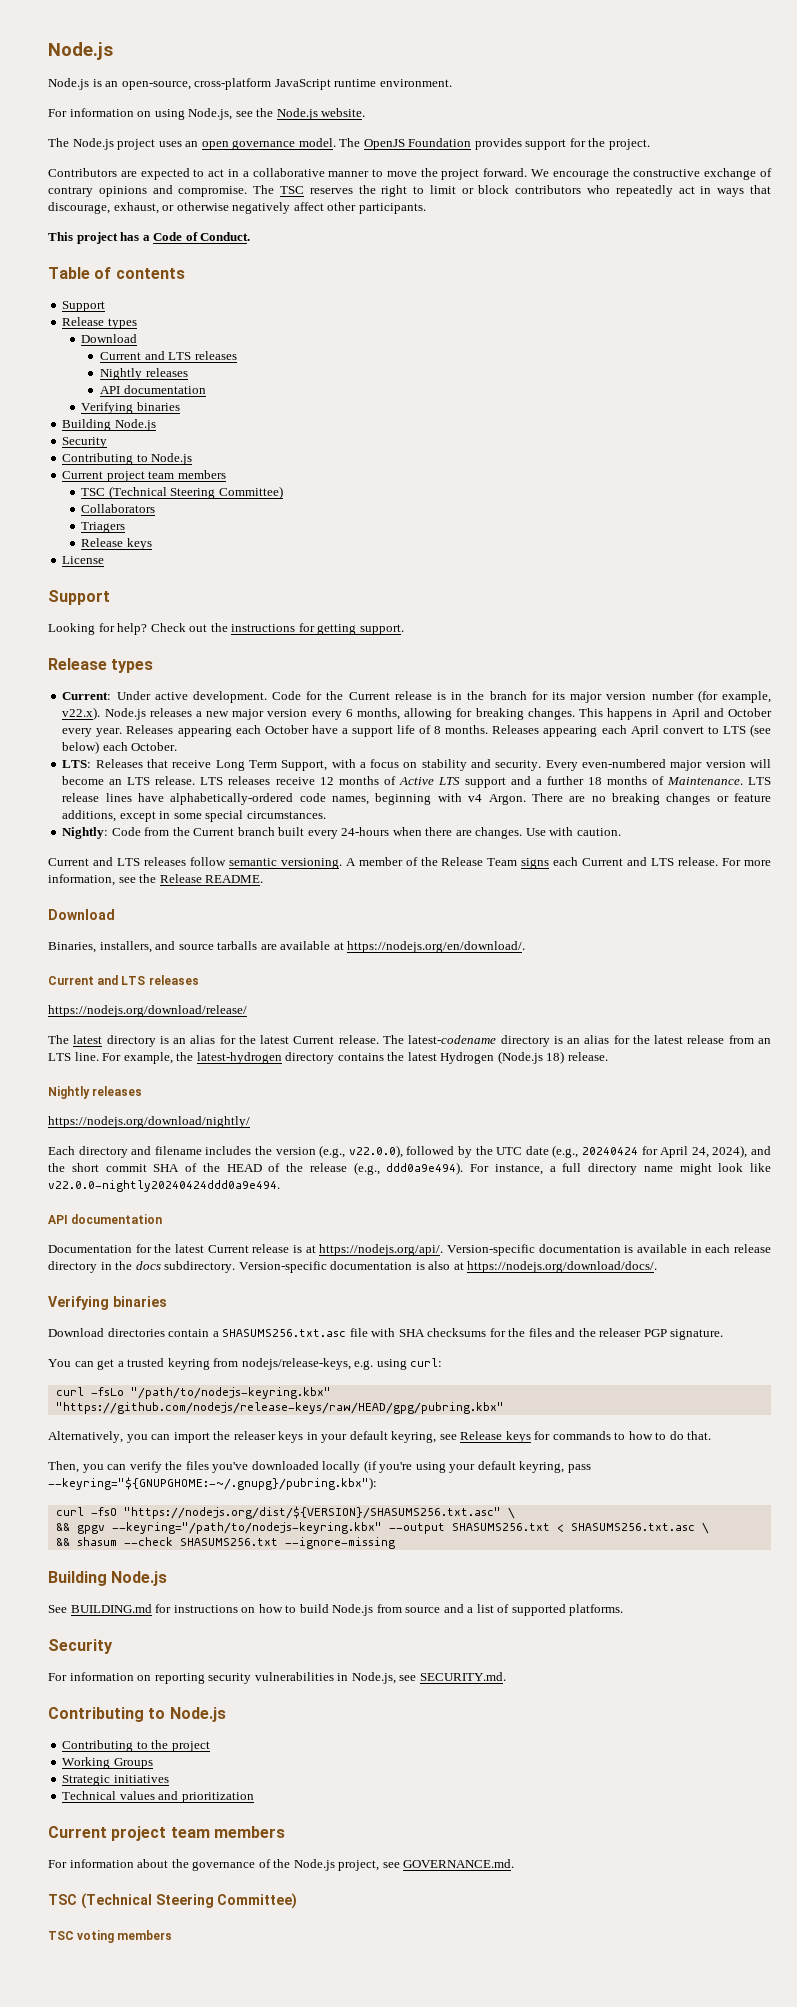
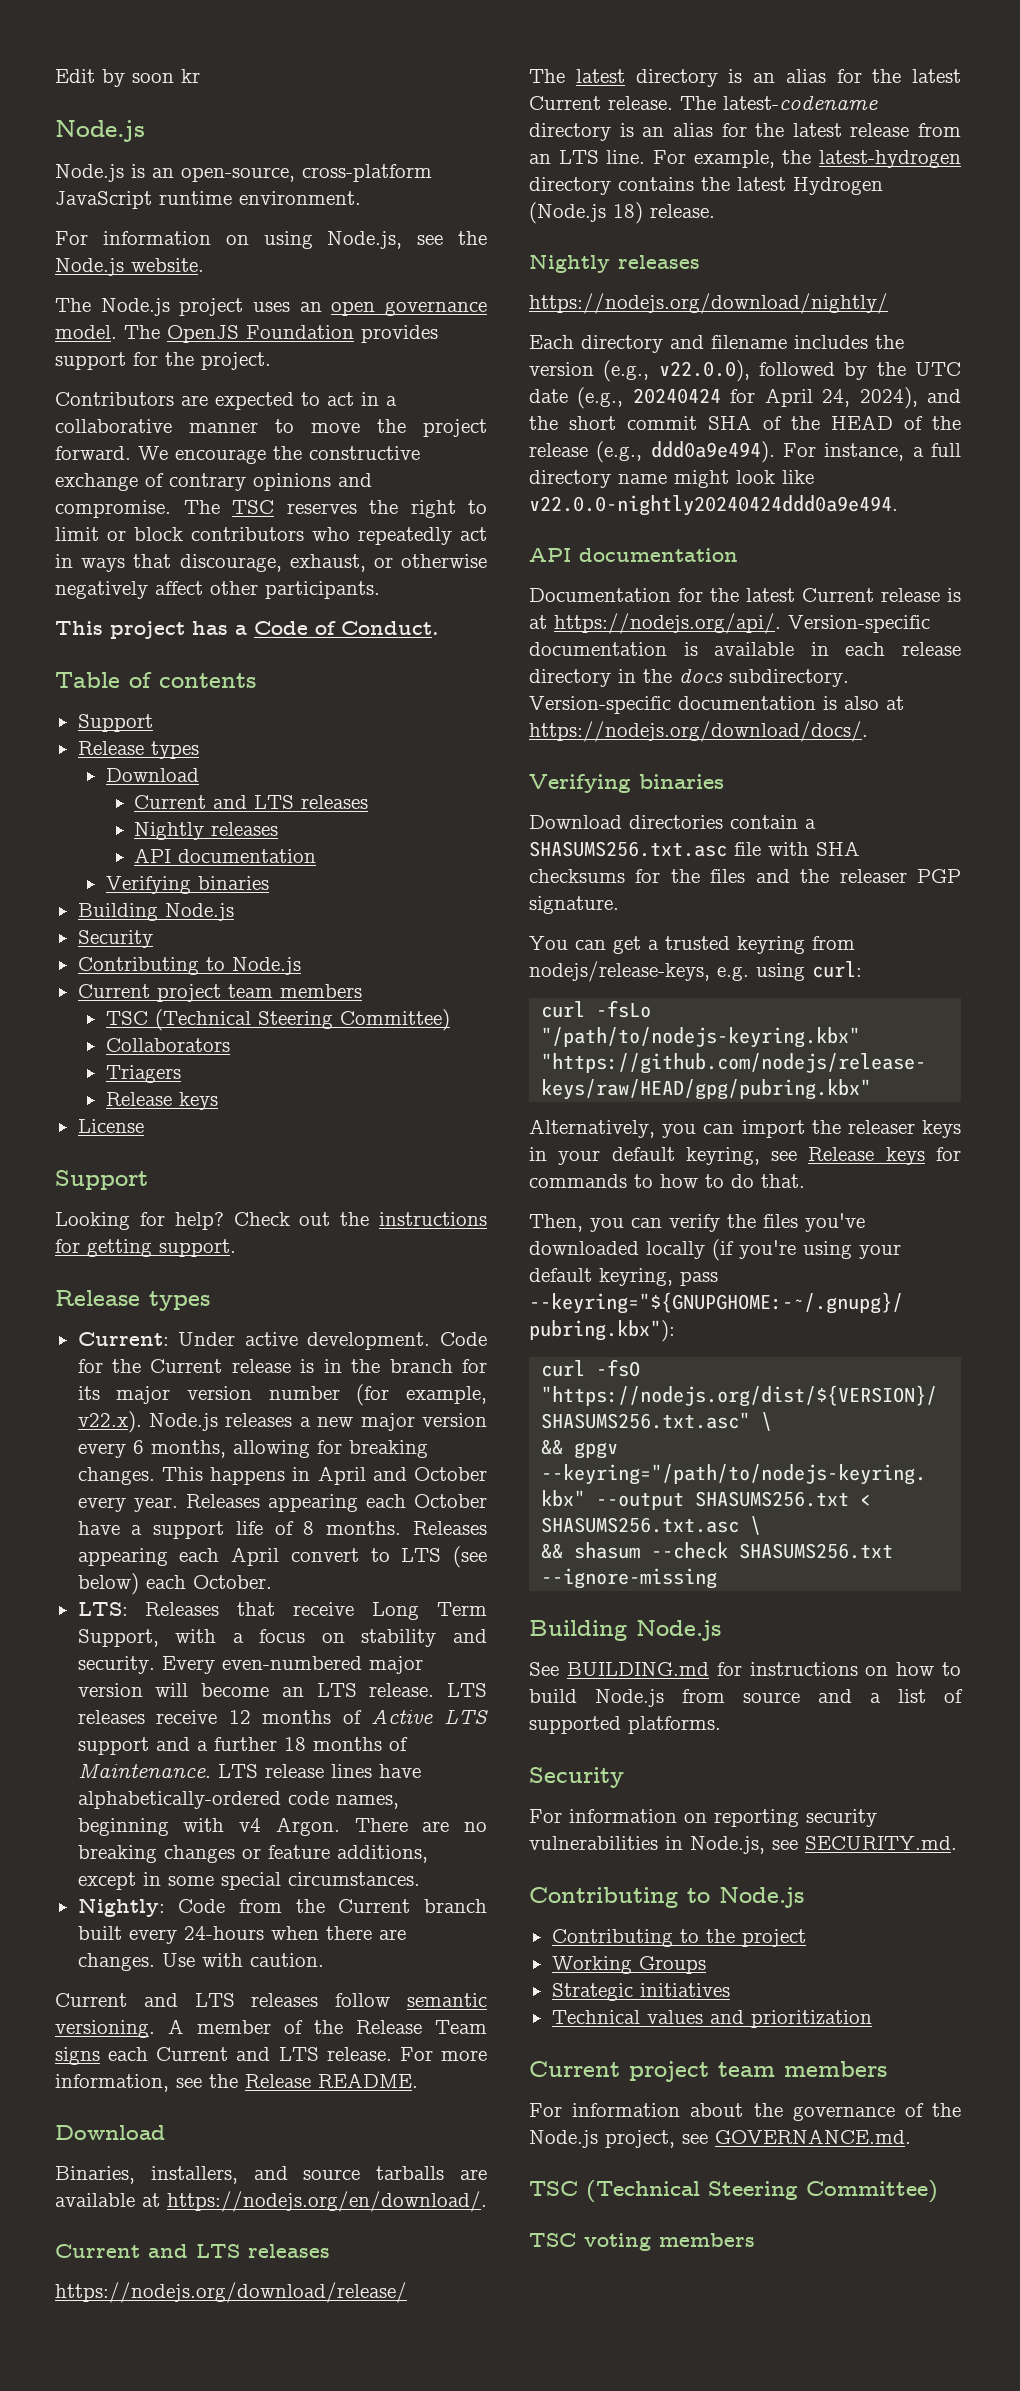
+ Edit by soon kr

